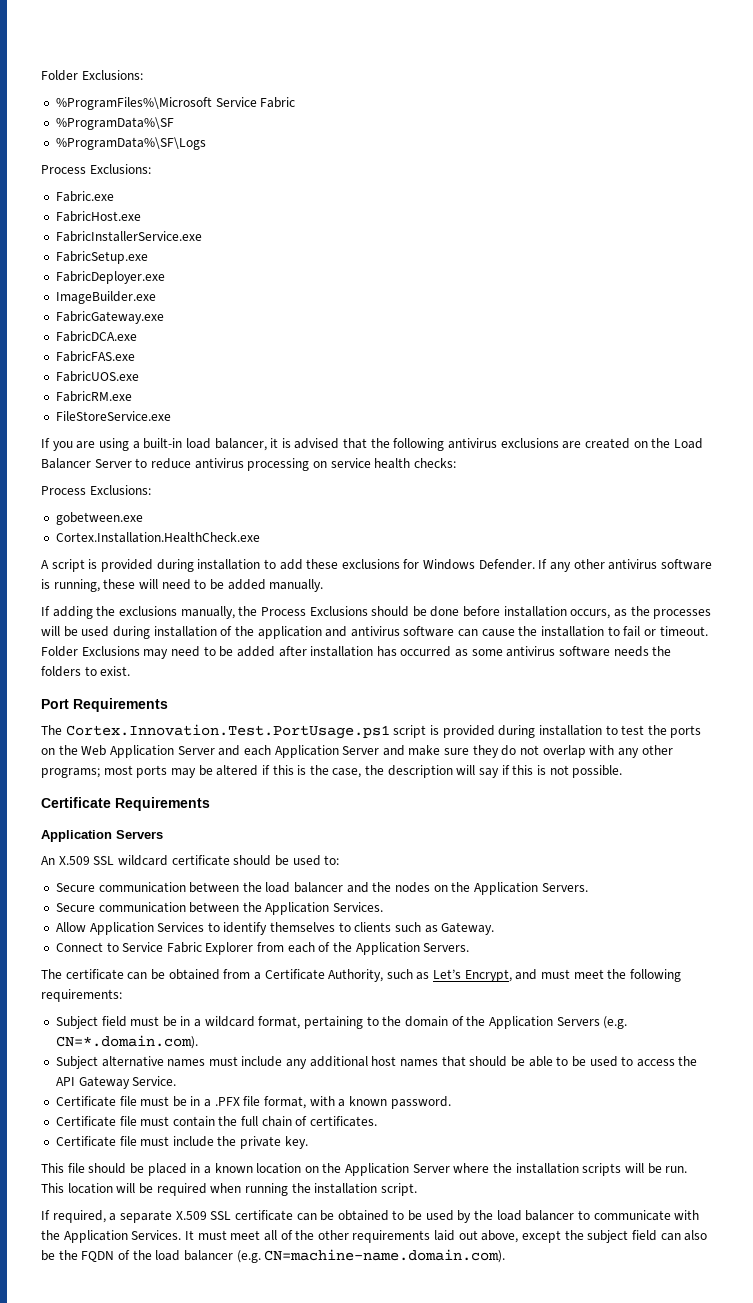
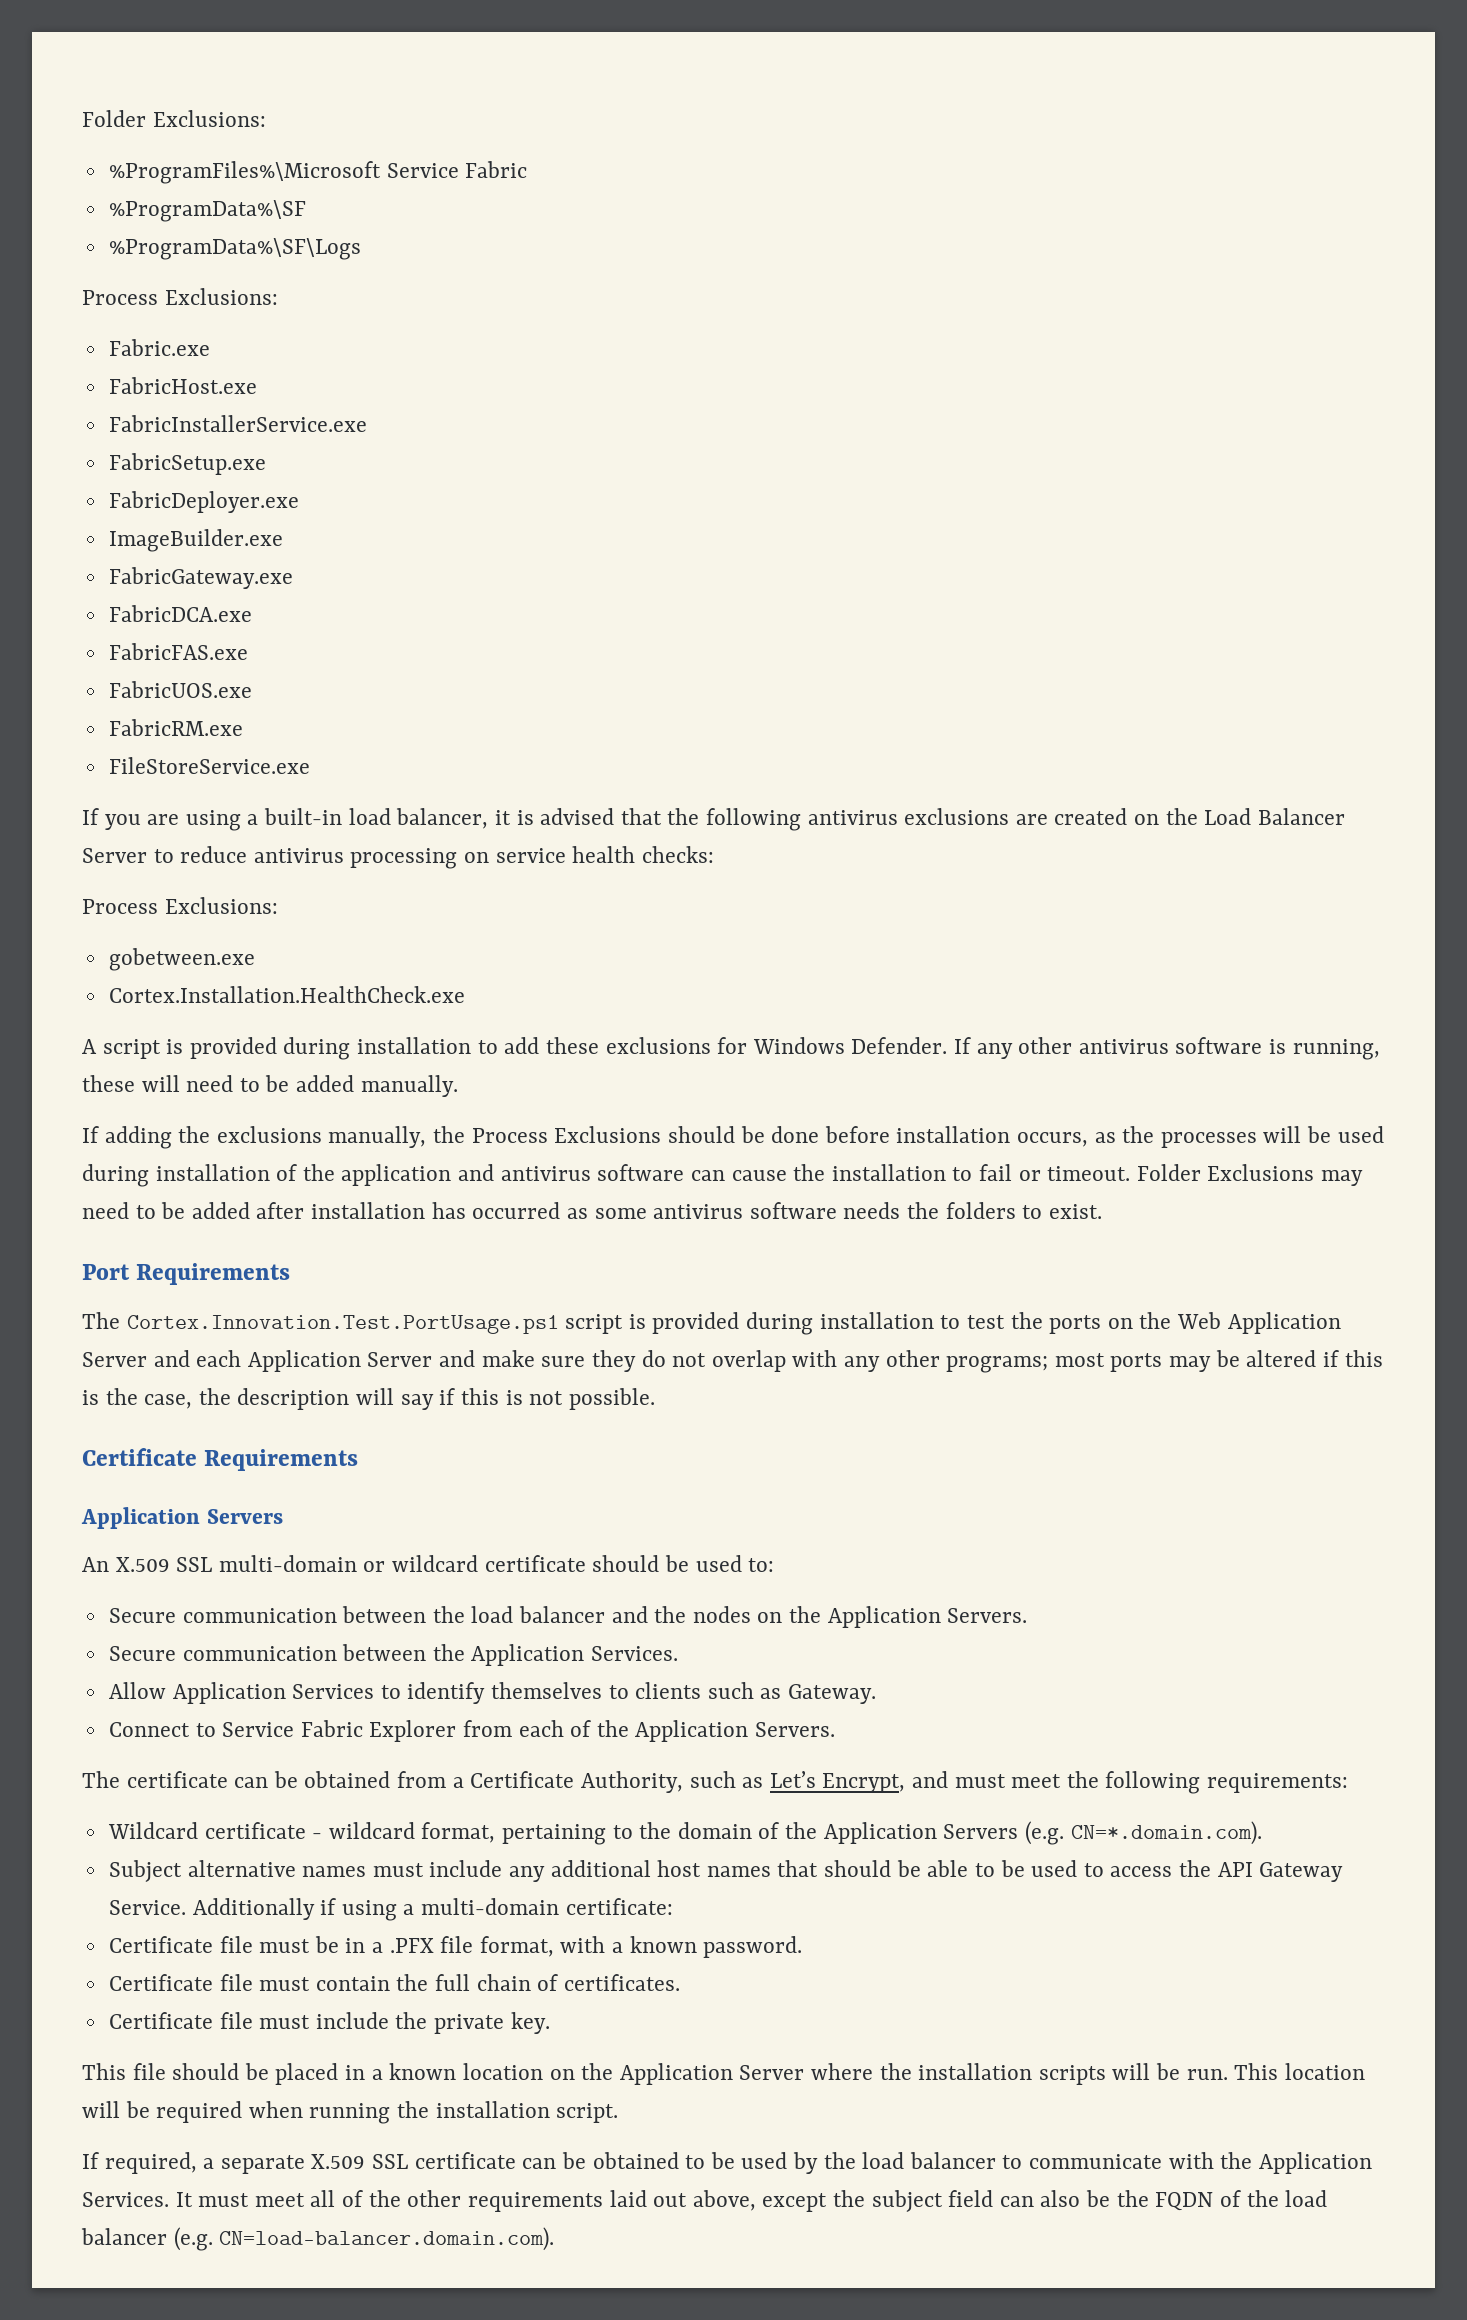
- An X.509 SSL wildcard certificate should be used to:
+ An X.509 SSL multi-domain or wildcard certificate should be used to:
- Subject field must be in a wildcard format, pertaining to the domain of the Application Servers (e.g. CN=*.domain.com).
+ Wildcard certificate - wildcard format, pertaining to the domain of the Application Servers (e.g. CN=*.domain.com).
+ Additionally if using a multi-domain certificate:
- It must meet all of the other requirements laid out above, except the subject field can also be the FQDN of the load balancer (e.g. CN=machine-name.domain.com).
+ It must meet all of the other requirements laid out above, except the subject field can also be the FQDN of the load balancer (e.g. CN=load-balancer.domain.com).

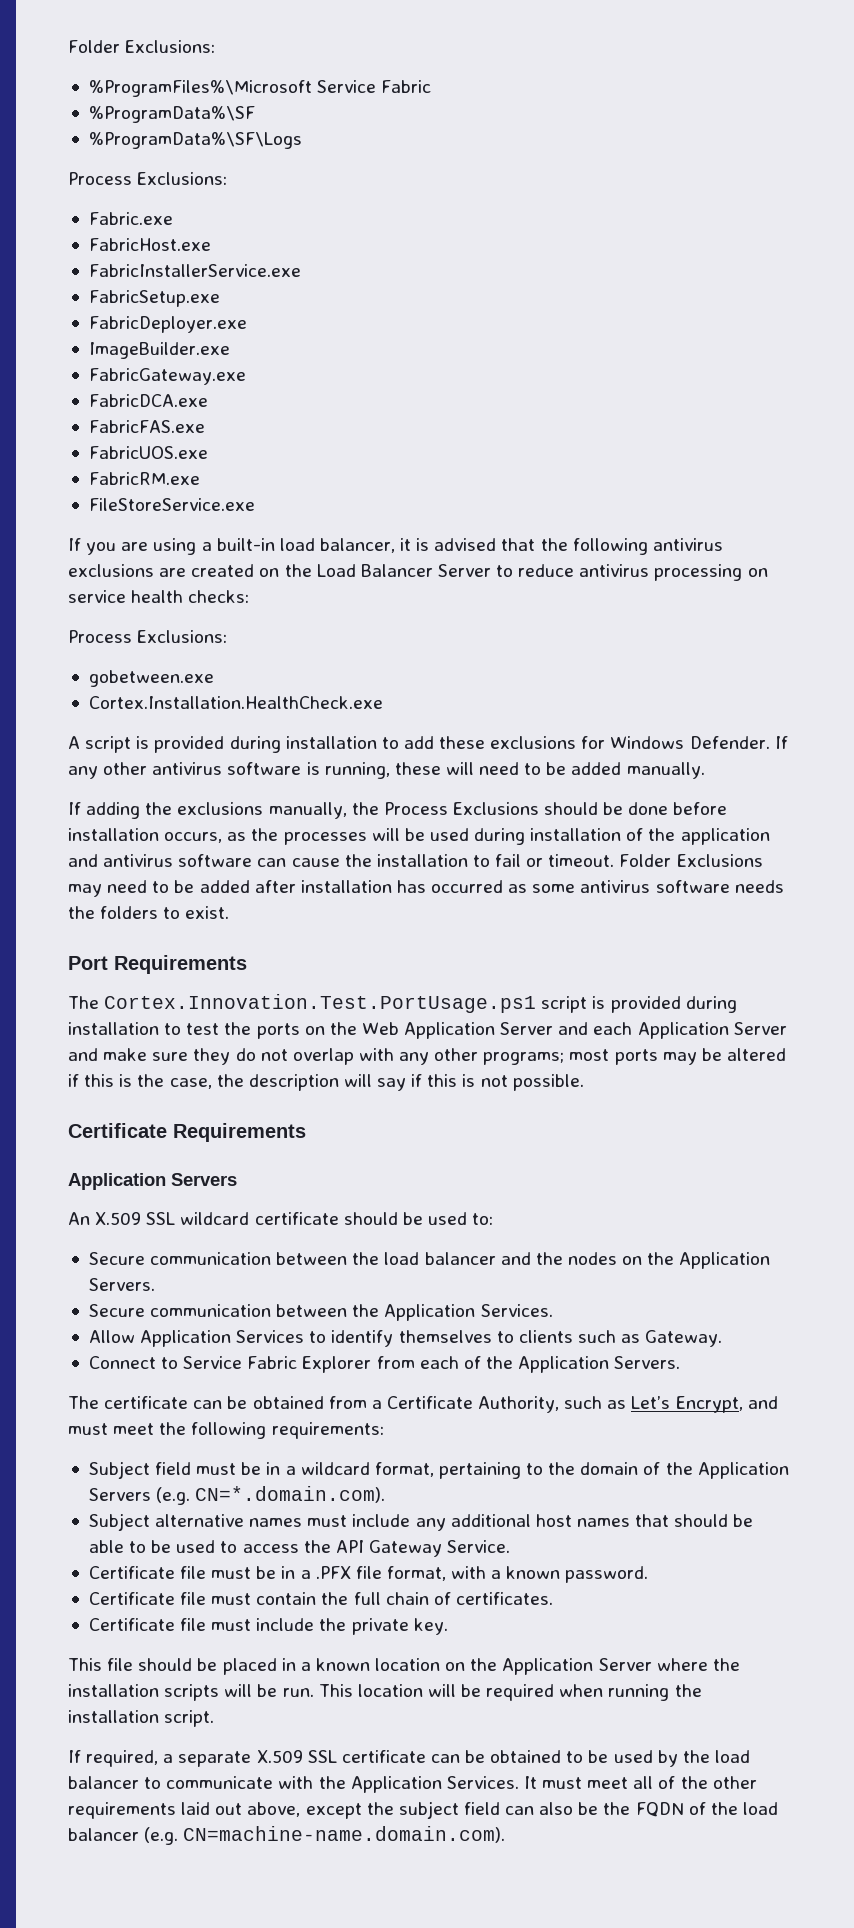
- An X.509 SSL multi-domain or wildcard certificate should be used to:
+ An X.509 SSL wildcard certificate should be used to:
- Wildcard certificate - wildcard format, pertaining to the domain of the Application Servers (e.g. CN=*.domain.com).
+ Subject field must be in a wildcard format, pertaining to the domain of the Application Servers (e.g. CN=*.domain.com).
- Additionally if using a multi-domain certificate:
- It must meet all of the other requirements laid out above, except the subject field can also be the FQDN of the load balancer (e.g. CN=load-balancer.domain.com).
+ It must meet all of the other requirements laid out above, except the subject field can also be the FQDN of the load balancer (e.g. CN=machine-name.domain.com).

